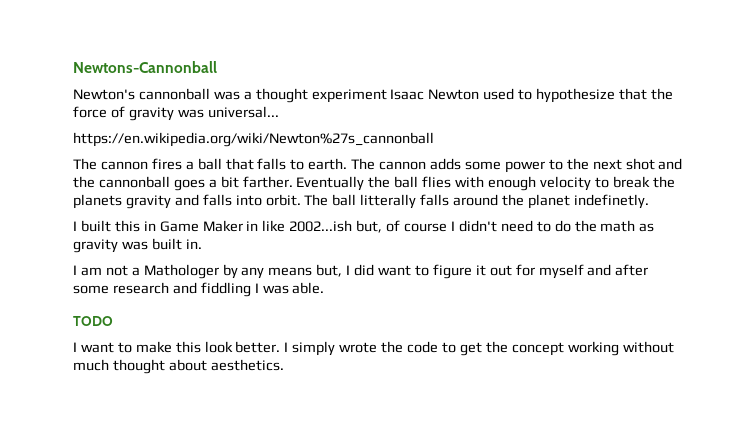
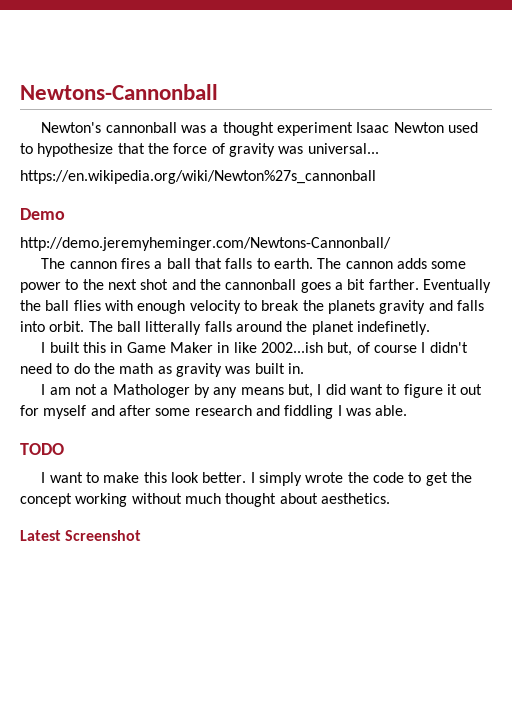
+ Demo
+ http://demo.jeremyheminger.com/Newtons-Cannonball/
+ Latest Screenshot

